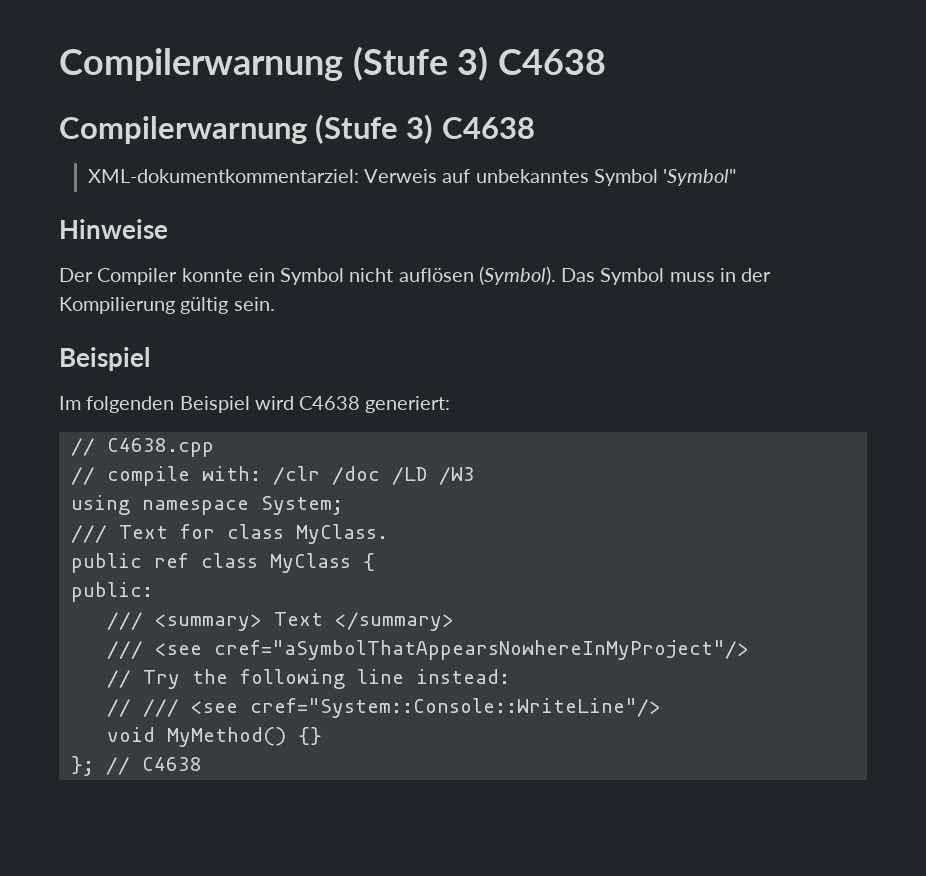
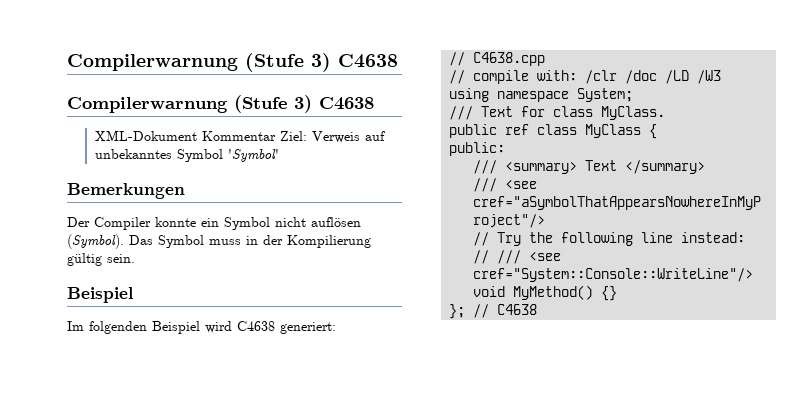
- XML-dokumentkommentarziel: Verweis auf unbekanntes Symbol 'Symbol"
- Hinweise
+ XML-Dokument Kommentar Ziel: Verweis auf unbekanntes Symbol 'Symbol'
+ Bemerkungen

